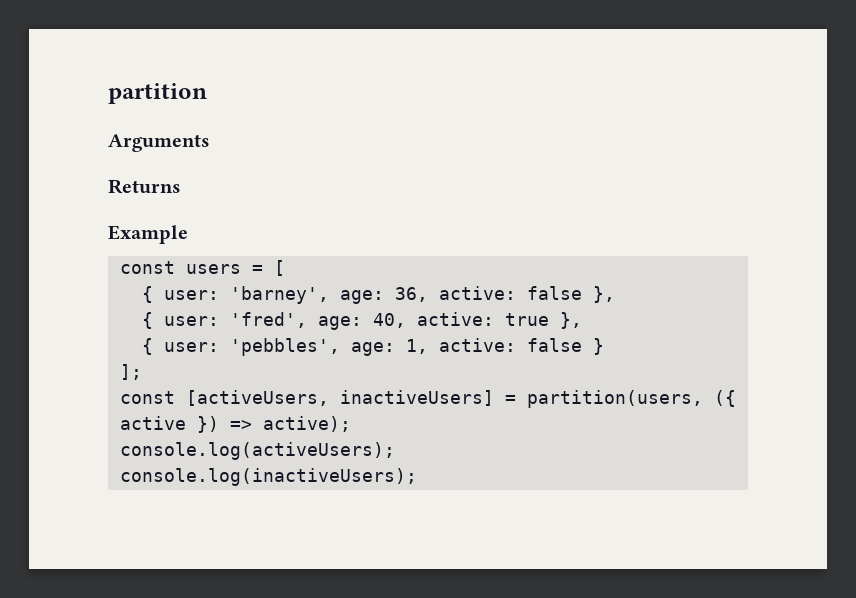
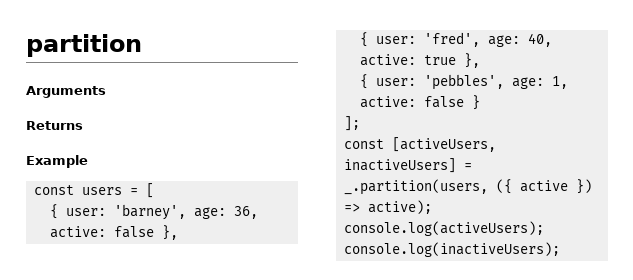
- const [activeUsers, inactiveUsers] = partition(users, ({ active }) => active);
+ const [activeUsers, inactiveUsers] = _.partition(users, ({ active }) => active);

